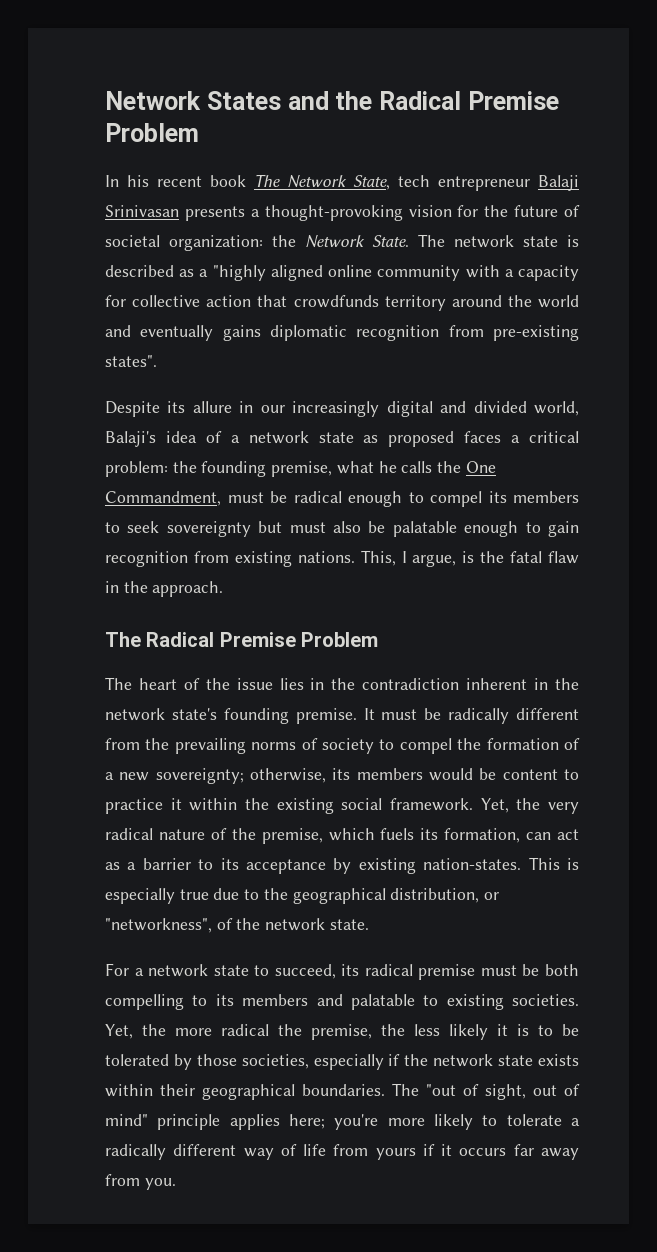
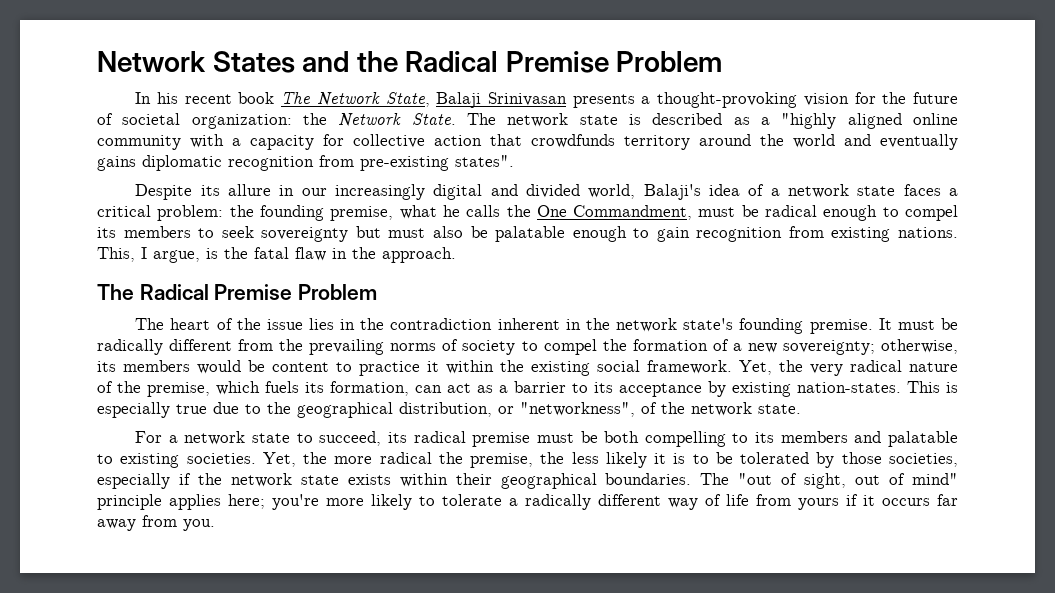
- In his recent book The Network State, tech entrepreneur Balaji Srinivasan presents a thought-provoking vision for the future of societal organization: the Network State.
+ In his recent book The Network State, Balaji Srinivasan presents a thought-provoking vision for the future of societal organization: the Network State.
- Despite its allure in our increasingly digital and divided world, Balaji's idea of a network state as proposed faces a critical problem: the founding premise, what he calls the One Commandment, must be radical enough to compel its members to seek sovereignty but must also be palatable enough to gain recognition from existing nations.
+ Despite its allure in our increasingly digital and divided world, Balaji's idea of a network state faces a critical problem: the founding premise, what he calls the One Commandment, must be radical enough to compel its members to seek sovereignty but must also be palatable enough to gain recognition from existing nations.

